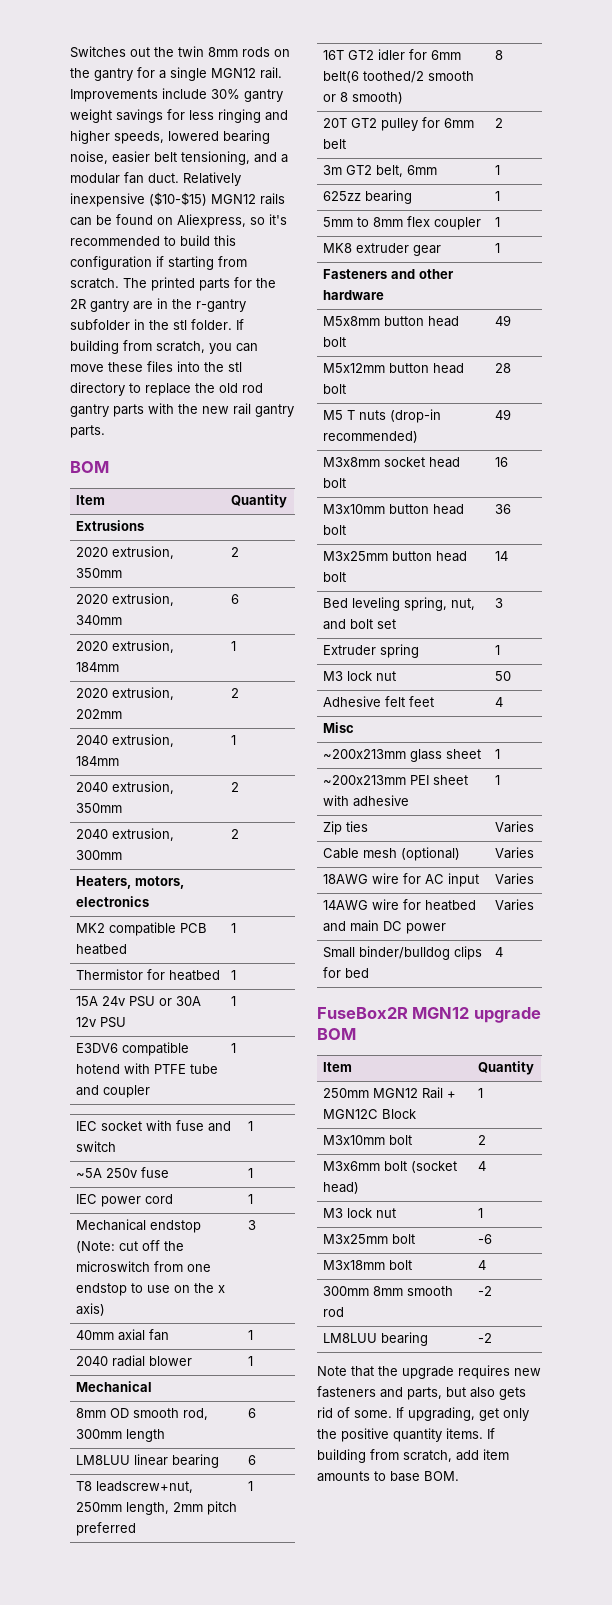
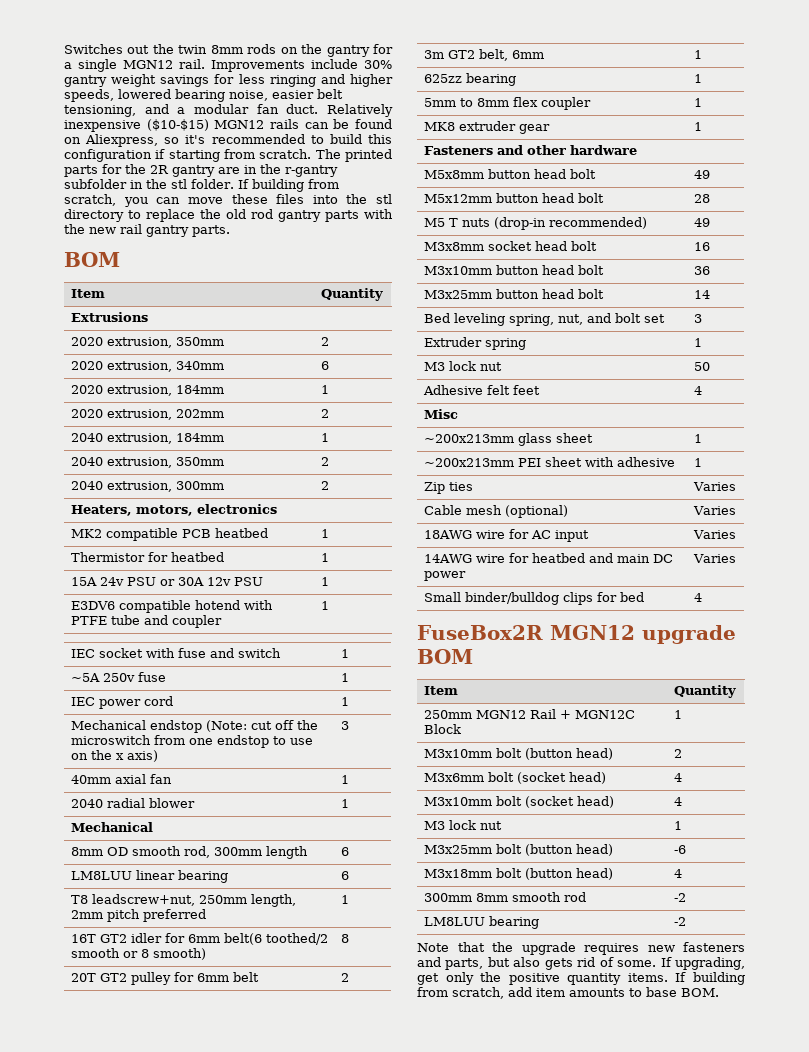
- M3x10mm bolt | 2
+ M3x10mm bolt (button head) | 2
+ M3x10mm bolt (socket head) | 4
- M3x25mm bolt | -6
+ M3x25mm bolt (button head) | -6
- M3x18mm bolt | 4
+ M3x18mm bolt (button head) | 4

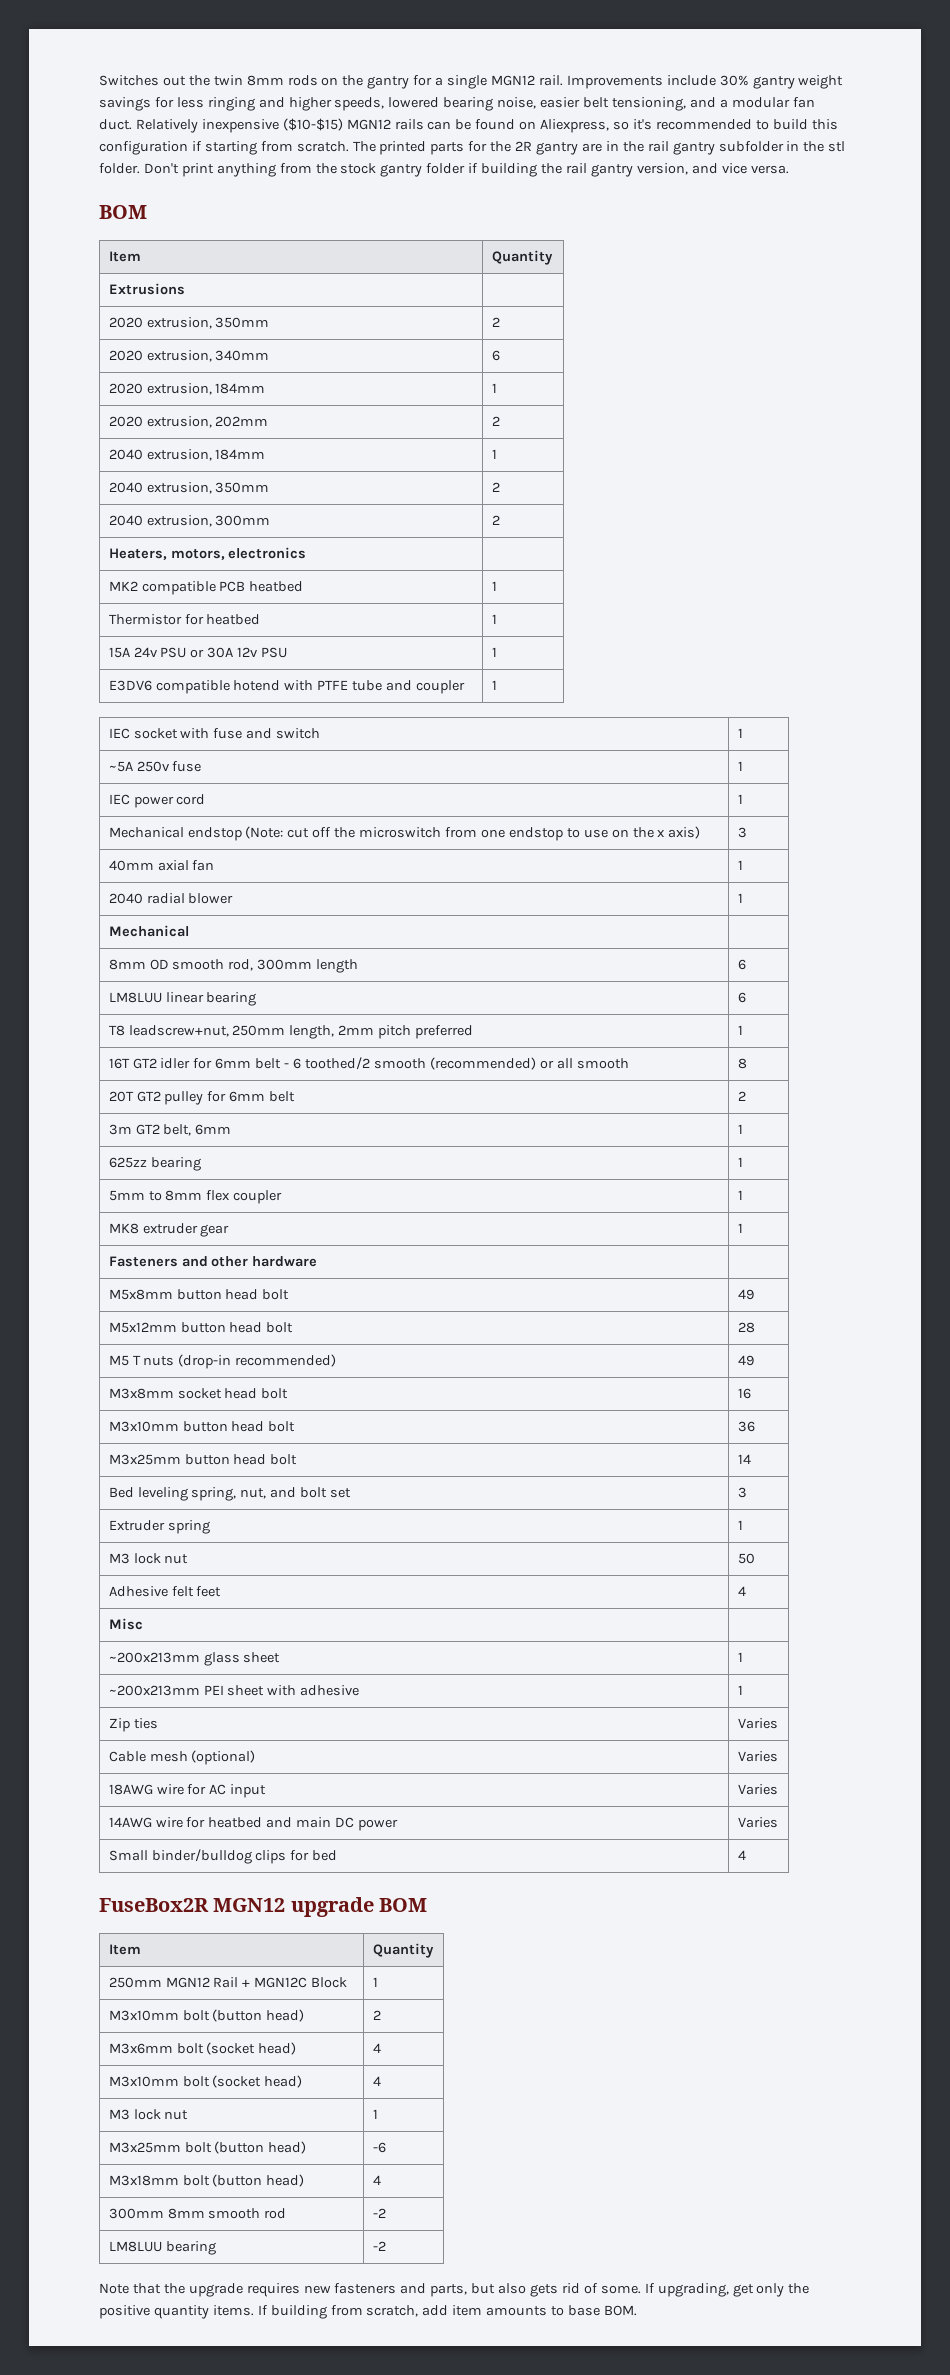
- The printed parts for the 2R gantry are in the r-gantry subfolder in the stl folder.
+ The printed parts for the 2R gantry are in the rail gantry subfolder in the stl folder.
- If building from scratch, you can move these files into the stl directory to replace the old rod gantry parts with the new rail gantry parts.
+ Don't print anything from the stock gantry folder if building the rail gantry version, and vice versa.
- 16T GT2 idler for 6mm belt(6 toothed/2 smooth or 8 smooth) | 8
+ 16T GT2 idler for 6mm belt - 6 toothed/2 smooth (recommended) or all smooth | 8

